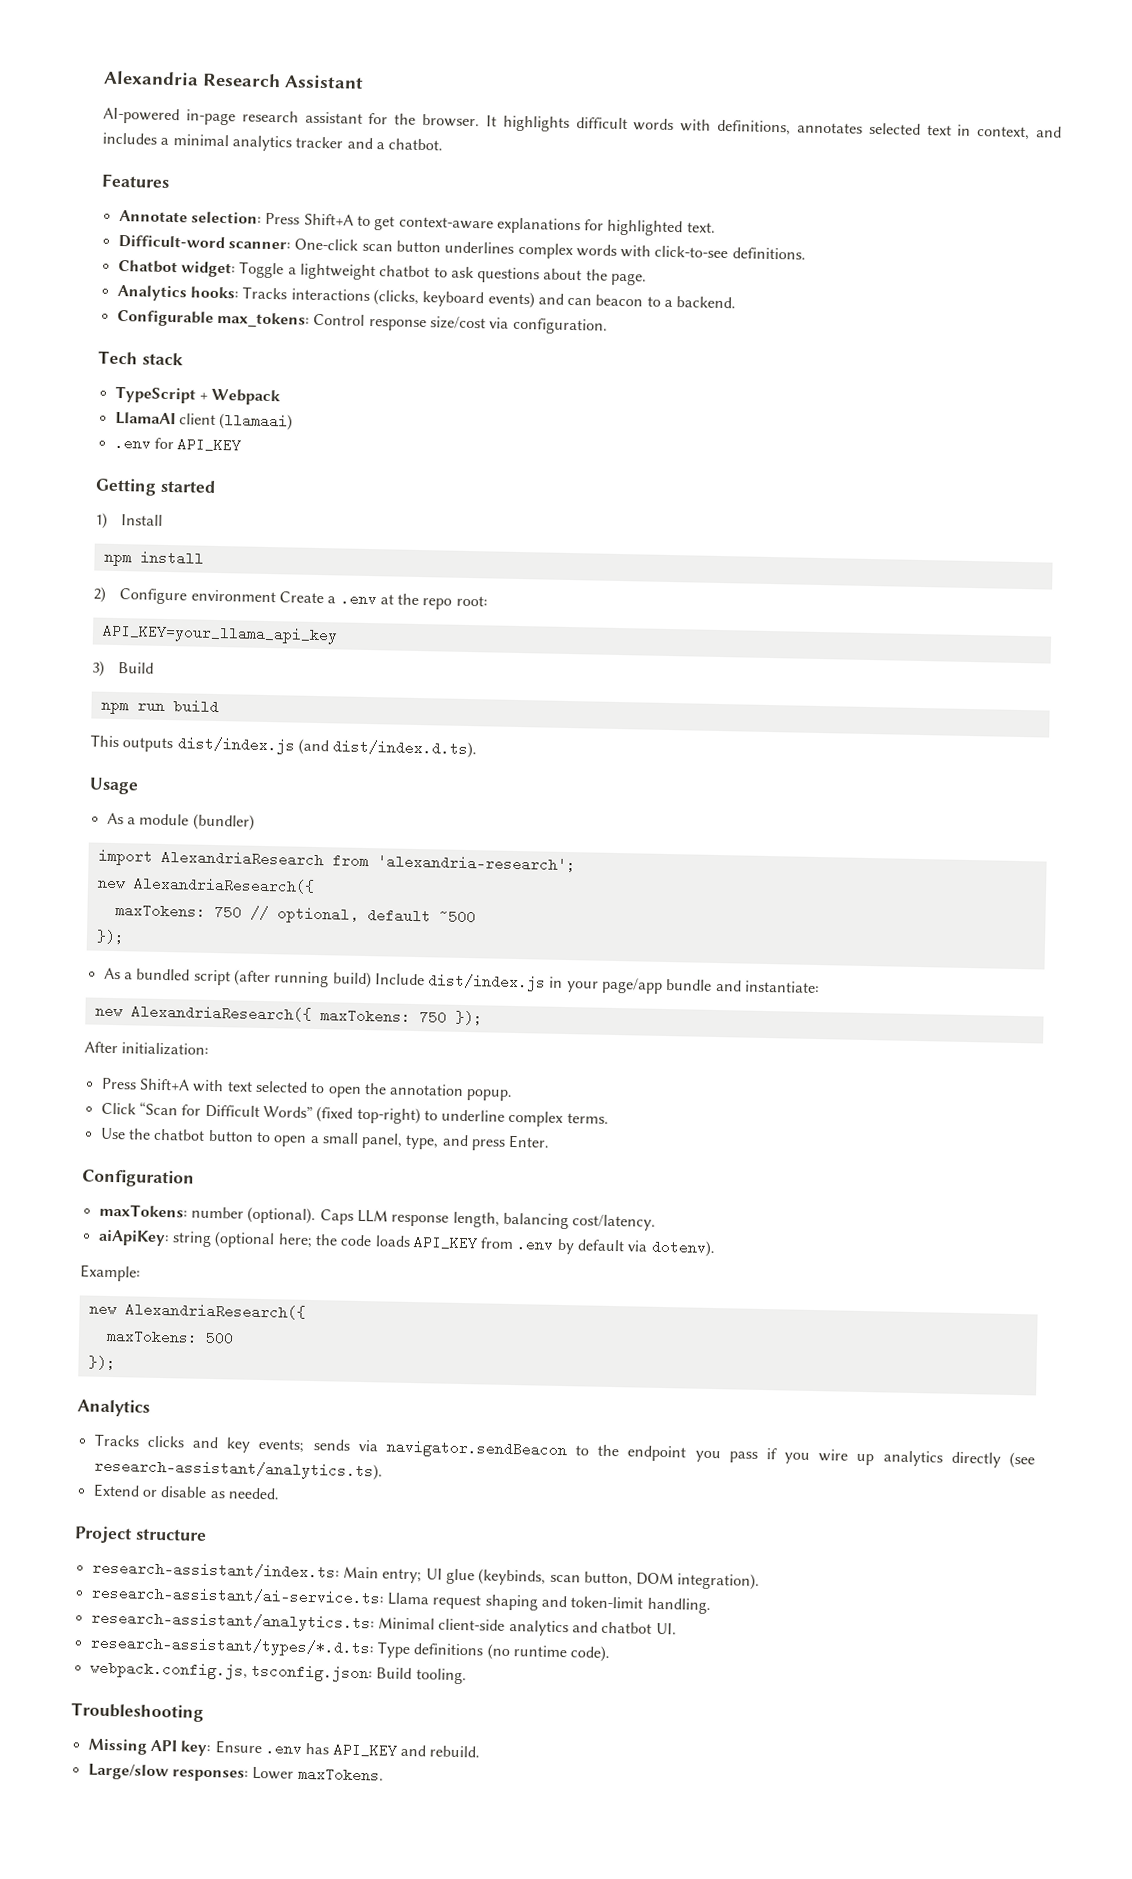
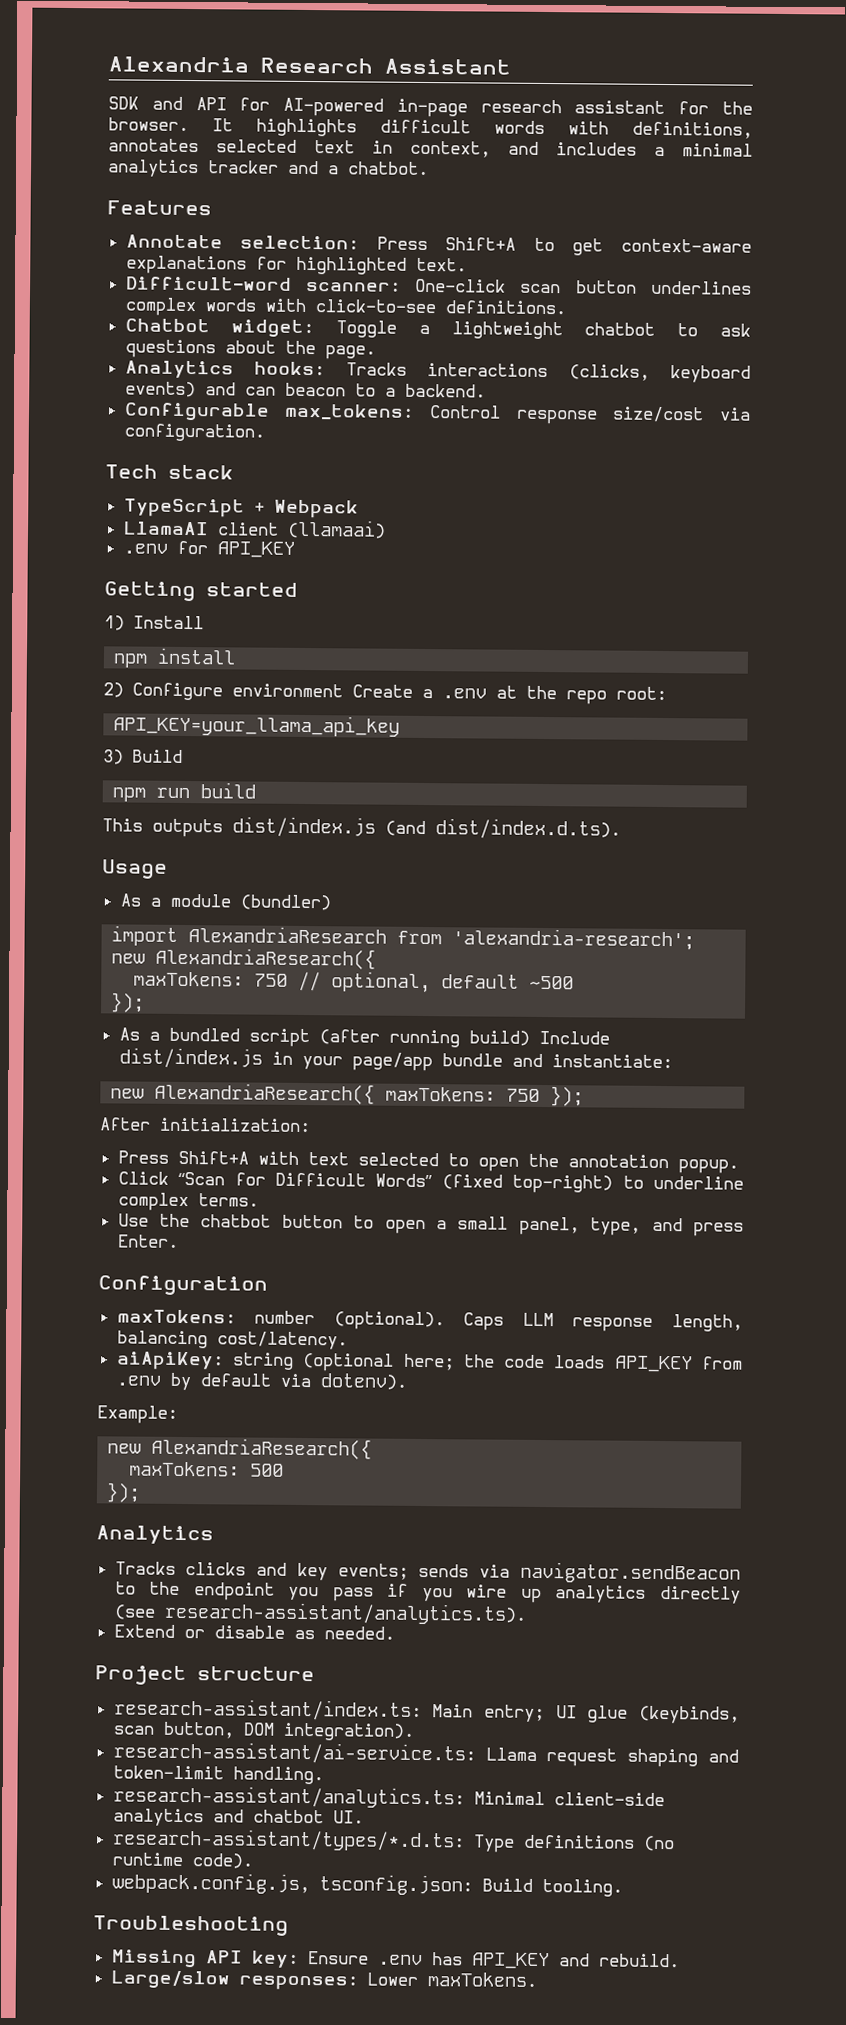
- AI-powered in-page research assistant for the browser.
+ SDK and API for AI-powered in-page research assistant for the browser.

